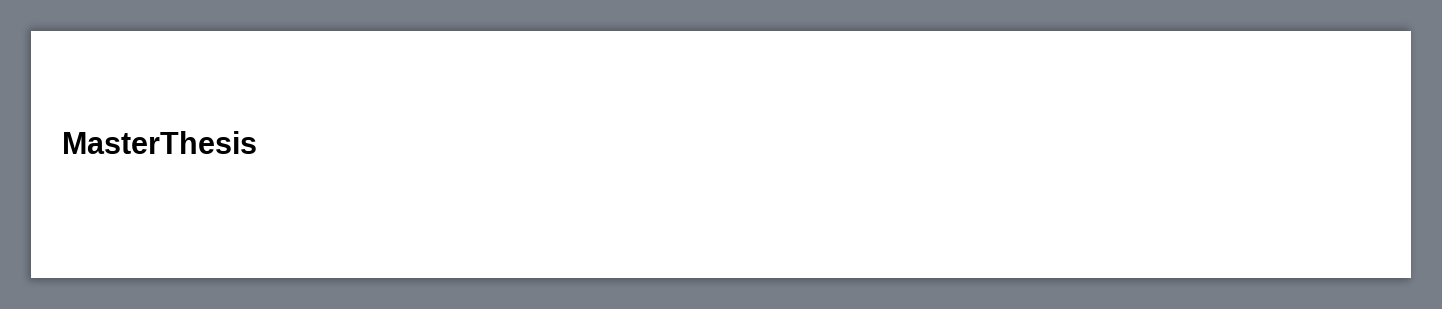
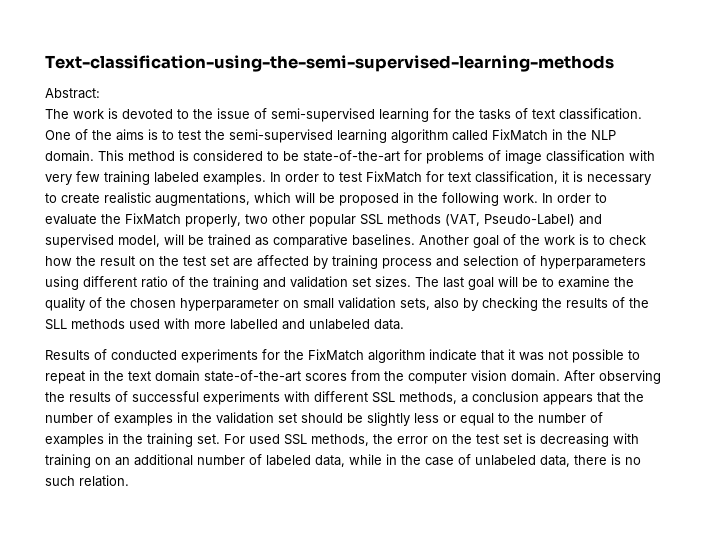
- MasterThesis
+ Text-classification-using-the-semi-supervised-learning-methods
+ Abstract:
+ The work is devoted to the issue of semi-supervised learning for the tasks of text classification. One of the aims is to test the semi-supervised learning algorithm called FixMatch in the NLP domain. This method is considered to be state-of-the-art for problems of image classification with very few training labeled examples. In order to test FixMatch for text classification, it is necessary to create realistic augmentations, which will be proposed in the following work. In order to evaluate the FixMatch properly, two other popular SSL methods (VAT, Pseudo-Label) and supervised model, will be trained as comparative baselines. Another goal of the work is to check how the result on the test set are affected by training process and selection of hyperparameters using different ratio of the training and validation set sizes. The last goal will be to examine the quality of the chosen hyperparameter on small validation sets, also by checking the results of the SLL methods used with more labelled and unlabeled data.
+ Results of conducted experiments for the FixMatch algorithm indicate that it was not possible to repeat in the text domain state-of-the-art scores from the computer vision domain. After observing the results of successful experiments with different SSL methods, a conclusion appears that the number of examples in the validation set should be slightly less or equal to the number of examples in the training set. For used SSL methods, the error on the test set is decreasing with training on an additional number of labeled data, while in the case of unlabeled data, there is no such relation.

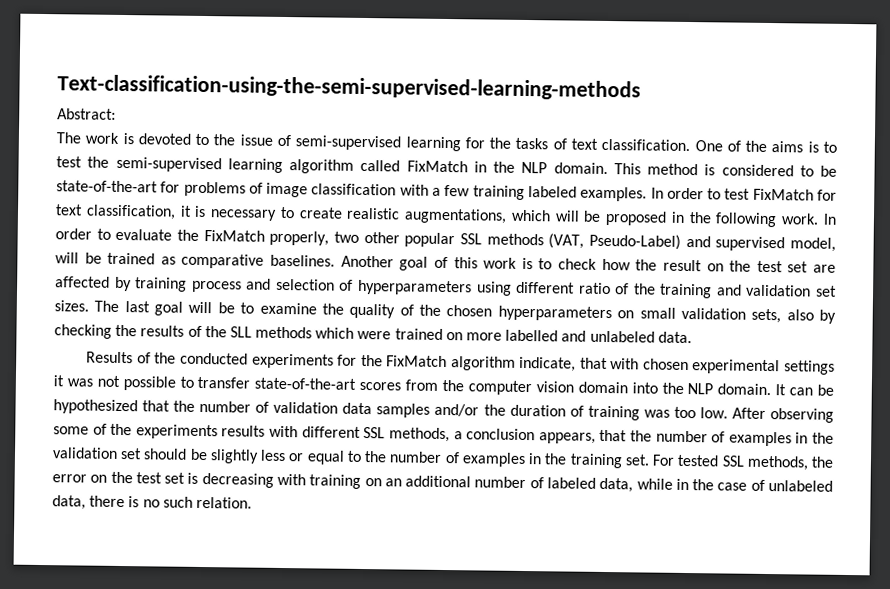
- This method is considered to be state-of-the-art for problems of image classification with very few training labeled examples.
+ This method is considered to be state-of-the-art for problems of image classification with a few training labeled examples.
- Another goal of the work is to check how the result on the test set are affected by training process and selection of hyperparameters using different ratio of the training and validation set sizes.
+ Another goal of this work is to check how the result on the test set are affected by training process and selection of hyperparameters using different ratio of the training and validation set sizes.
- The last goal will be to examine the quality of the chosen hyperparameter on small validation sets, also by checking the results of the SLL methods used with more labelled and unlabeled data.
+ The last goal will be to examine the quality of the chosen hyperparameters on small validation sets, also by checking the results of the SLL methods which were trained on more labelled and unlabeled data.
- Results of conducted experiments for the FixMatch algorithm indicate that it was not possible to repeat in the text domain state-of-the-art scores from the computer vision domain. After observing the results of successful experiments with different SSL methods, a conclusion appears that the number of examples in the validation set should be slightly less or equal to the number of examples in the training set.
+ Results of the conducted experiments for the FixMatch algorithm indicate, that with chosen experimental settings it was not possible to transfer state-of-the-art scores from the computer vision domain into the NLP domain. It can be hypothesized that the number of validation data samples and/or the duration of training was too low. After observing some of the experiments results with different SSL methods, a conclusion appears, that the number of examples in the validation set should be slightly less or equal to the number of examples in the training set.
- For used SSL methods, the error on the test set is decreasing with training on an additional number of labeled data, while in the case of unlabeled data, there is no such relation.
+ For tested SSL methods, the error on the test set is decreasing with training on an additional number of labeled data, while in the case of unlabeled data, there is no such relation.

